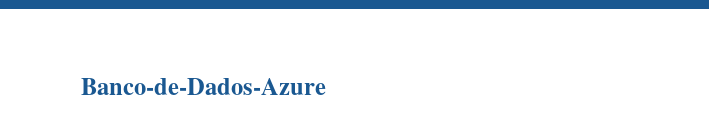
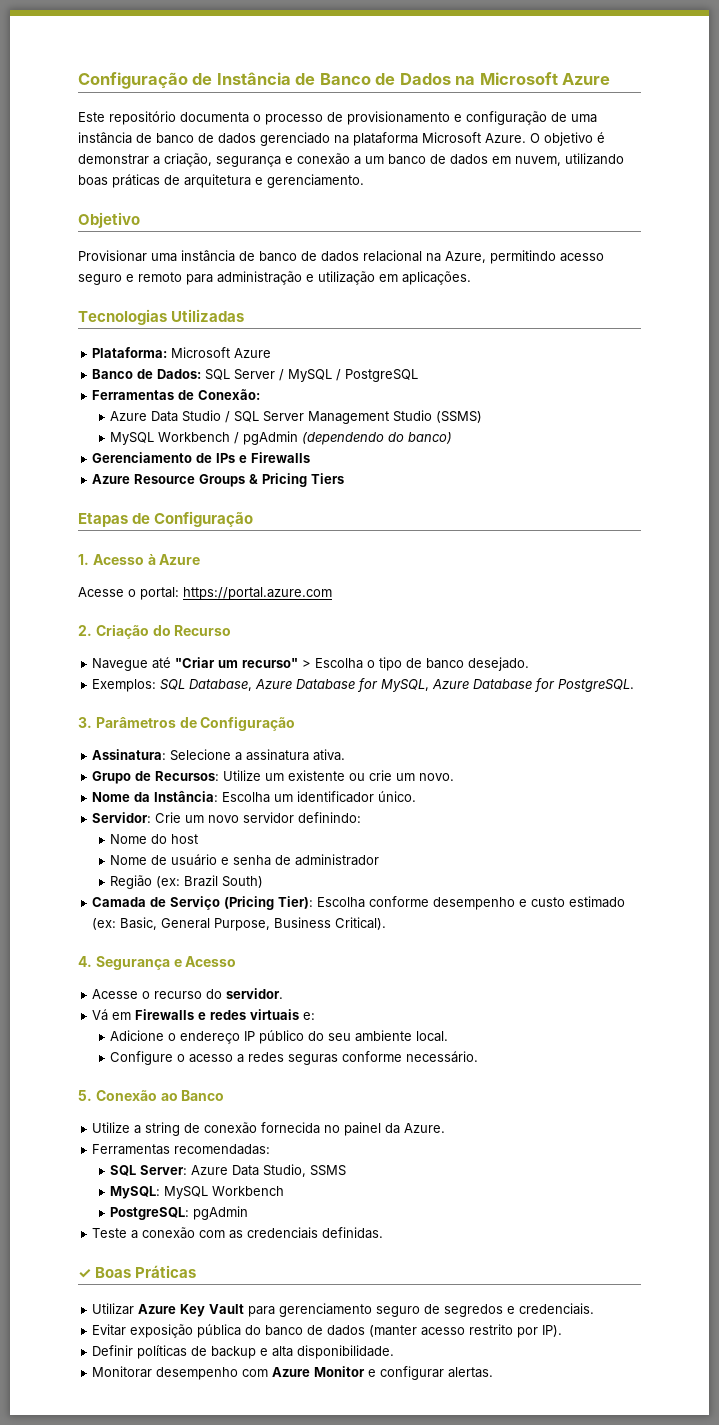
- Banco-de-Dados-Azure
+ Configuração de Instância de Banco de Dados na Microsoft Azure
+ Este repositório documenta o processo de provisionamento e configuração de uma instância de banco de dados gerenciado na plataforma Microsoft Azure. O objetivo é demonstrar a criação, segurança e conexão a um banco de dados em nuvem, utilizando boas práticas de arquitetura e gerenciamento.
+ Objetivo
+ Provisionar uma instância de banco de dados relacional na Azure, permitindo acesso seguro e remoto para administração e utilização em aplicações.
+ Tecnologias Utilizadas
+ Plataforma: Microsoft Azure
+ Banco de Dados: SQL Server / MySQL / PostgreSQL
+ Ferramentas de Conexão:
+ Azure Data Studio / SQL Server Management Studio (SSMS)
+ MySQL Workbench / pgAdmin (dependendo do banco)
+ Gerenciamento de IPs e Firewalls
+ Azure Resource Groups & Pricing Tiers
+ Etapas de Configuração
+ 1. Acesso à Azure
+ Acesse o portal: https://portal.azure.com
+ 2. Criação do Recurso
+ Navegue até "Criar um recurso" > Escolha o tipo de banco desejado.
+ Exemplos: SQL Database, Azure Database for MySQL, Azure Database for PostgreSQL.
+ 3. Parâmetros de Configuração
+ Assinatura: Selecione a assinatura ativa.
+ Grupo de Recursos: Utilize um existente ou crie um novo.
+ Nome da Instância: Escolha um identificador único.
+ Servidor: Crie um novo servidor definindo:
+ Nome do host
+ Nome de usuário e senha de administrador
+ Região (ex: Brazil South)
+ Camada de Serviço (Pricing Tier): Escolha conforme desempenho e custo estimado (ex: Basic, General Purpose, Business Critical).
+ 4. Segurança e Acesso
+ Acesse o recurso do servidor.
+ Vá em Firewalls e redes virtuais e:
+ Adicione o endereço IP público do seu ambiente local.
+ Configure o acesso a redes seguras conforme necessário.
+ 5. Conexão ao Banco
+ Utilize a string de conexão fornecida no painel da Azure.
+ Ferramentas recomendadas:
+ SQL Server: Azure Data Studio, SSMS
+ MySQL: MySQL Workbench
+ PostgreSQL: pgAdmin
+ Teste a conexão com as credenciais definidas.
+ ✓ Boas Práticas
+ Utilizar Azure Key Vault para gerenciamento seguro de segredos e credenciais.
+ Evitar exposição pública do banco de dados (manter acesso restrito por IP).
+ Definir políticas de backup e alta disponibilidade.
+ Monitorar desempenho com Azure Monitor e configurar alertas.

